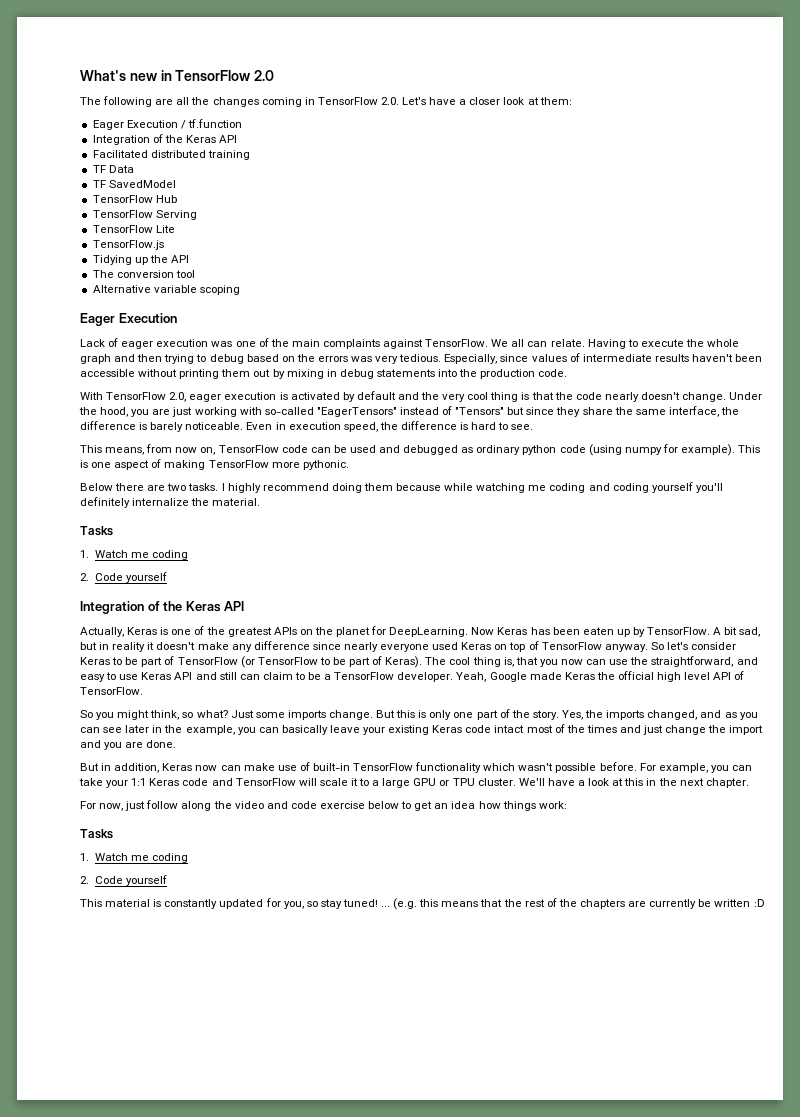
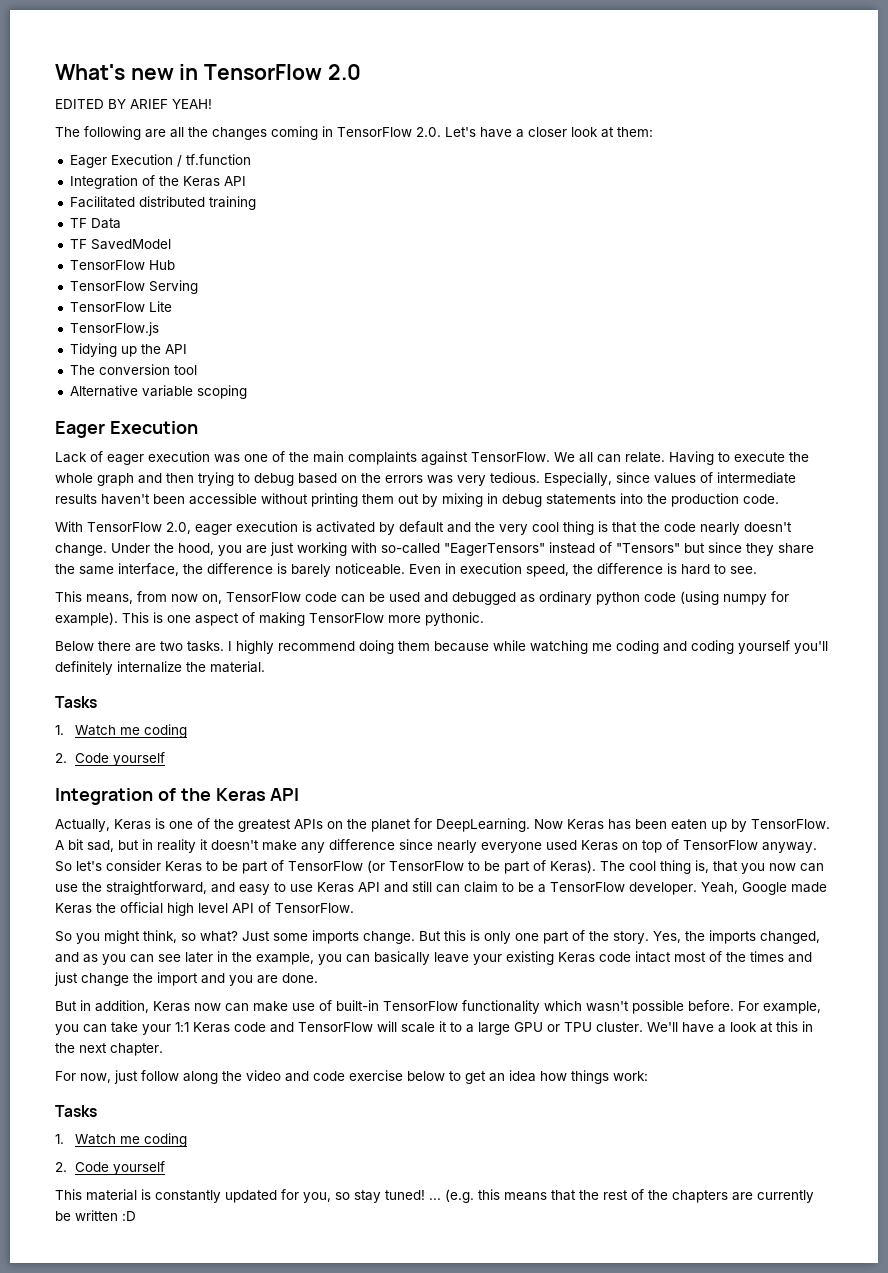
+ EDITED BY ARIEF YEAH!

